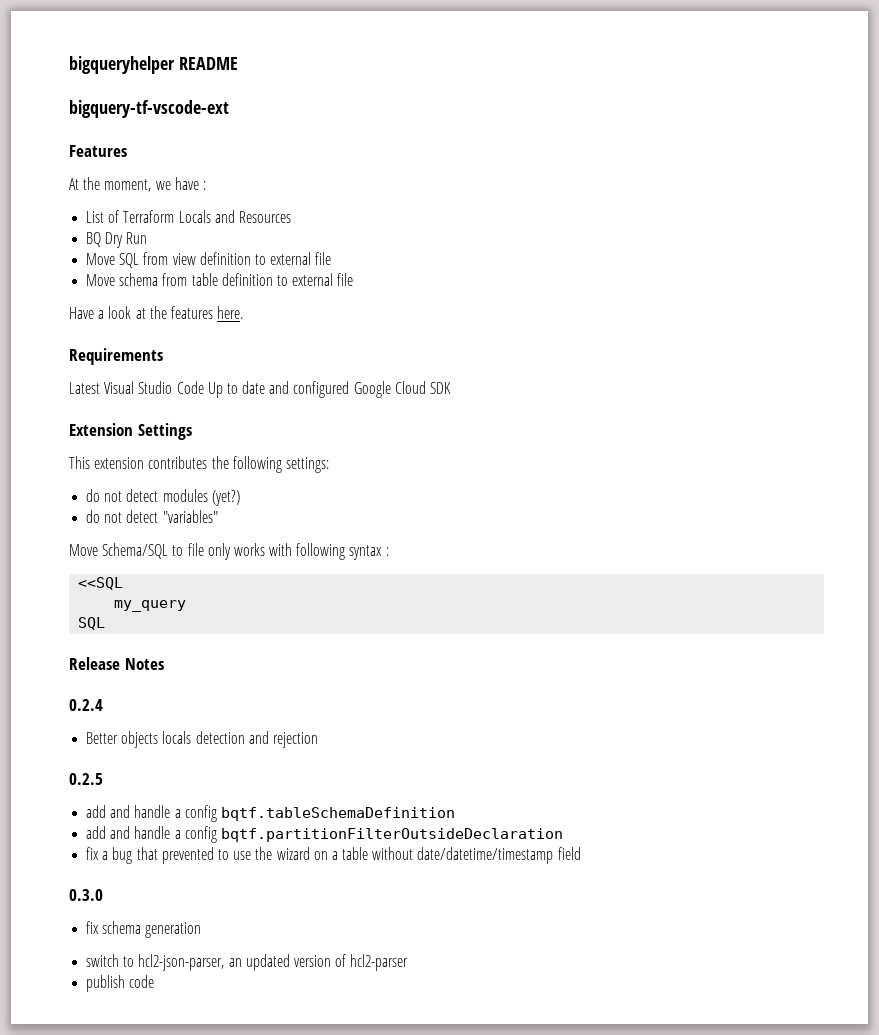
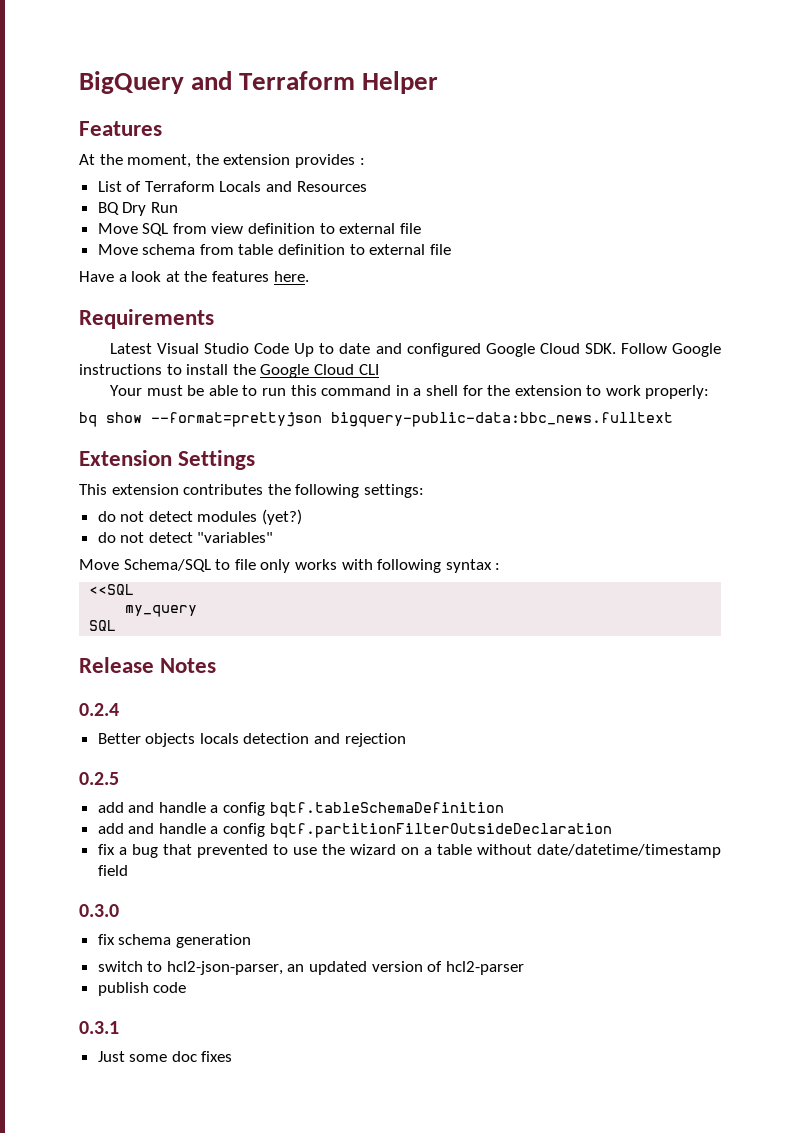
- bigqueryhelper README
- bigquery-tf-vscode-ext
+ BigQuery and Terraform Helper
- At the moment, we have :
+ At the moment, the extension provides :
- Latest Visual Studio Code Up to date and configured Google Cloud SDK
+ Latest Visual Studio Code Up to date and configured Google Cloud SDK. Follow Google instructions to install the Google Cloud CLI
+ Your must be able to run this command in a shell for the extension to work properly:
+ bq show --format=prettyjson bigquery-public-data:bbc_news.fulltext
+ 0.3.1
+ Just some doc fixes

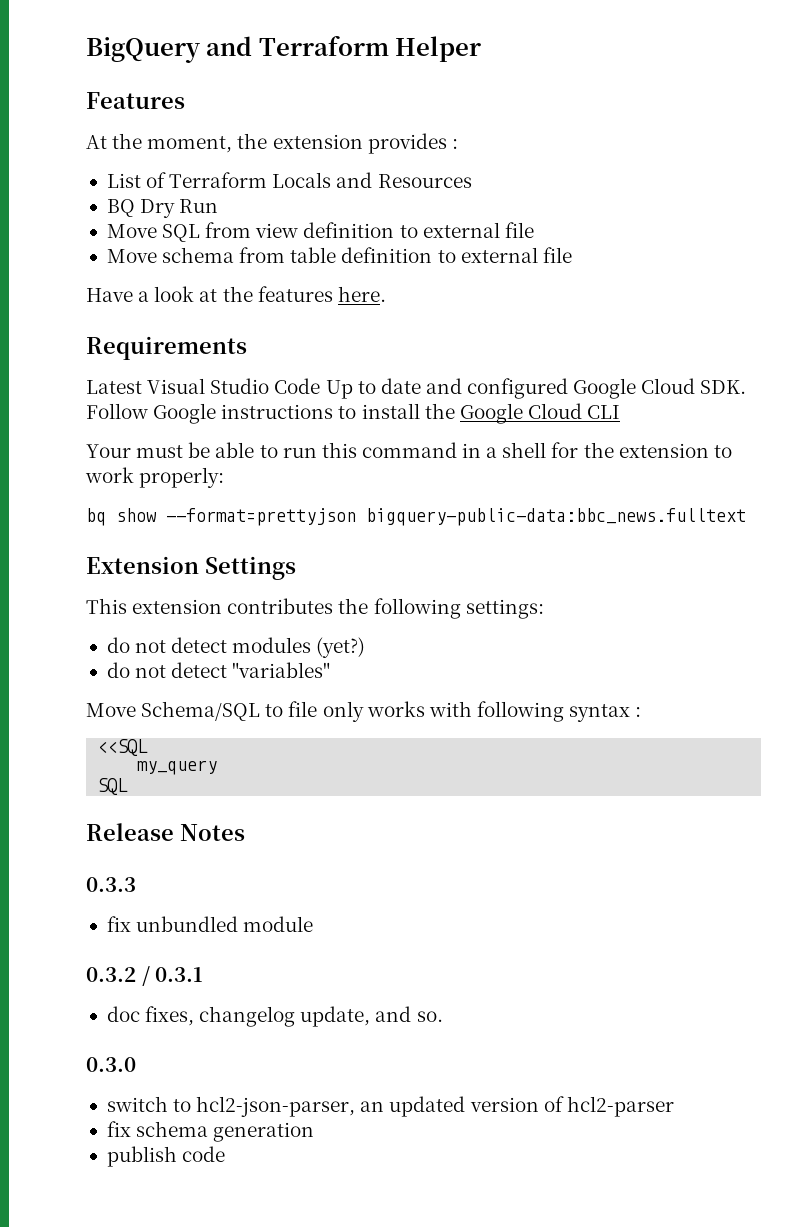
- 0.2.4
- Better objects locals detection and rejection
- 0.2.5
- add and handle a config bqtf.tableSchemaDefinition
- add and handle a config bqtf.partitionFilterOutsideDeclaration
- fix a bug that prevented to use the wizard on a table without date/datetime/timestamp field
+ 0.3.3
+ fix unbundled module
+ 0.3.2 / 0.3.1
+ doc fixes, changelog update, and so.
  0.3.0
- fix schema generation
+ fix schema generation
- 0.3.1
- Just some doc fixes

